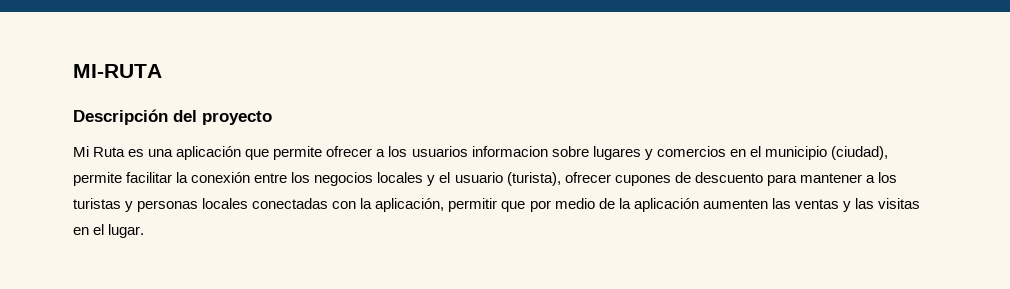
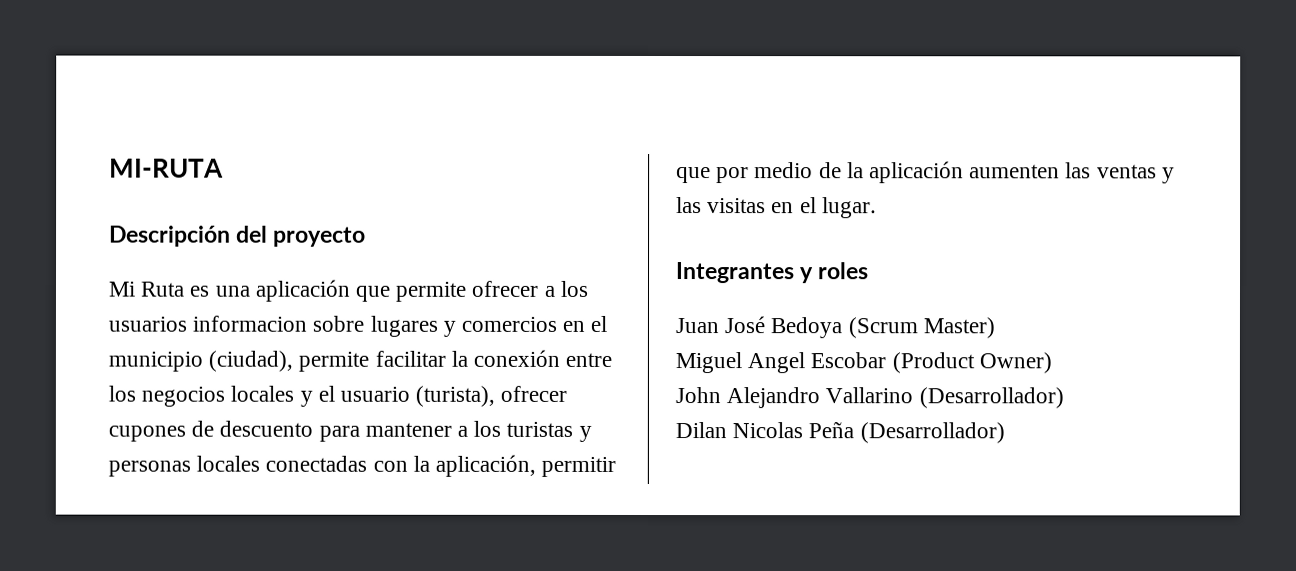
+ Integrantes y roles
+ Juan José Bedoya (Scrum Master)
+ Miguel Angel Escobar (Product Owner)
+ John Alejandro Vallarino (Desarrollador)
+ Dilan Nicolas Peña (Desarrollador)

